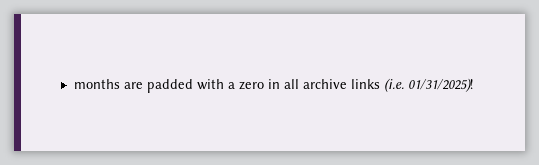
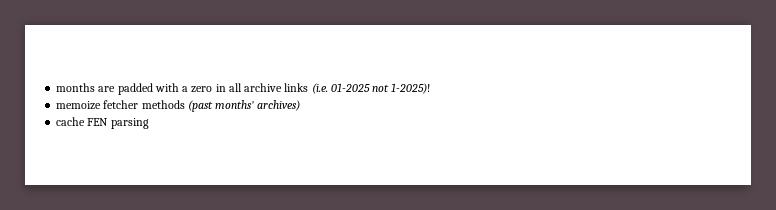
- months are padded with a zero in all archive links (i.e. 01/31/2025)!
+ months are padded with a zero in all archive links (i.e. 01-2025 not 1-2025)!
+ memoize fetcher methods (past months' archives)
+ cache FEN parsing

